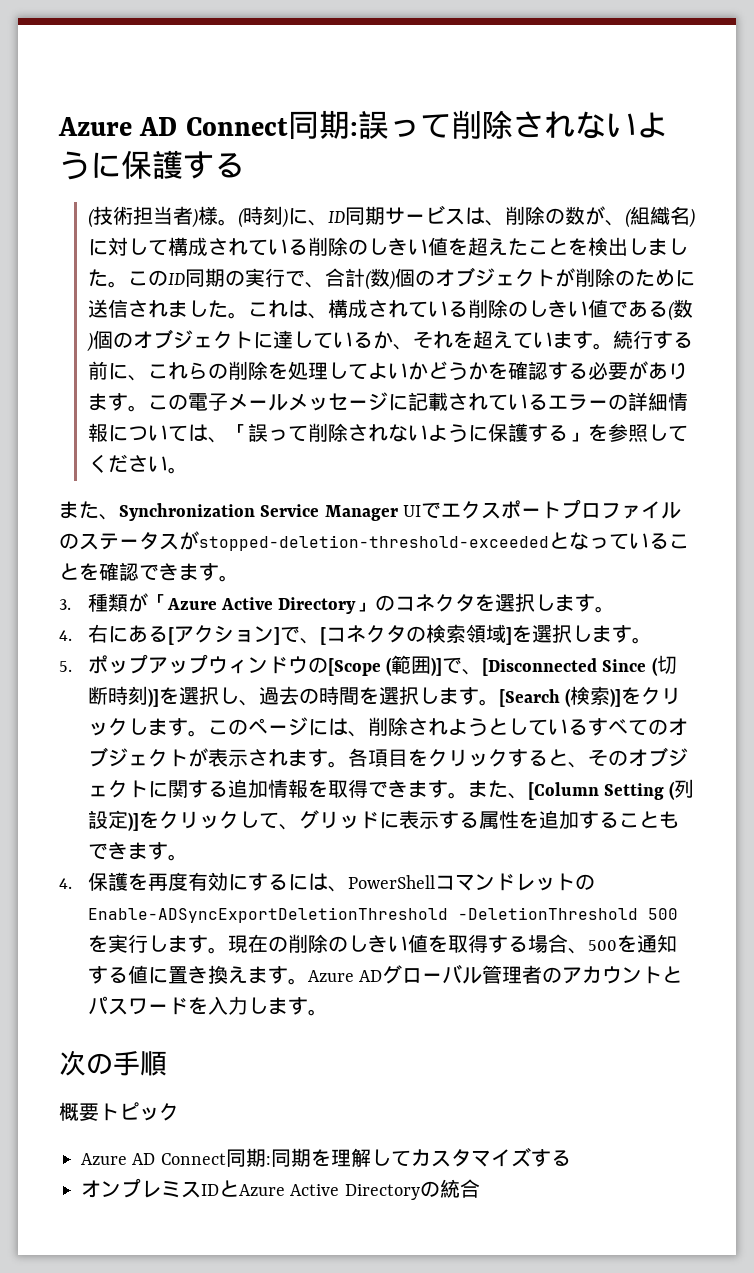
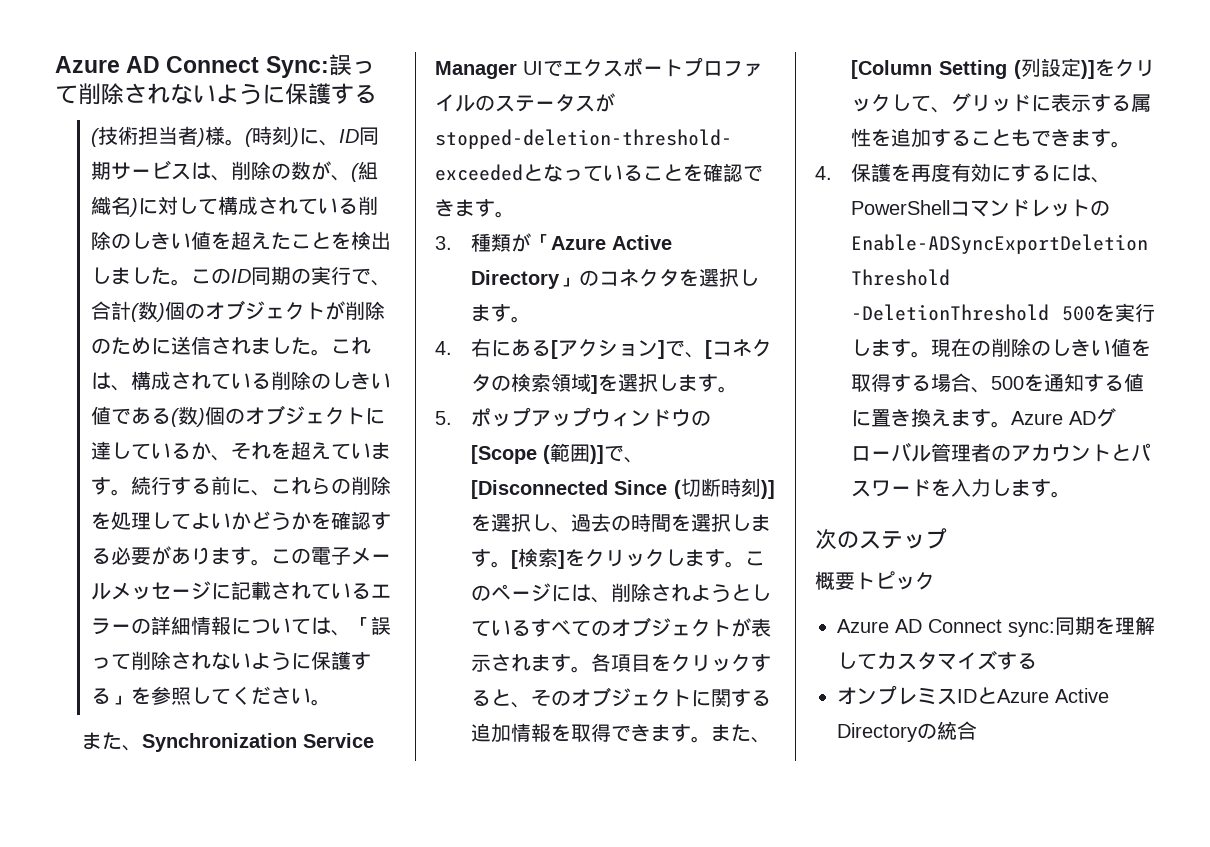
- Azure AD Connect同期:誤って削除されないように保護する
+ Azure AD Connect Sync:誤って削除されないように保護する
- [Search (検索)]をクリックします。
+ [検索]をクリックします。
- 次の手順
+ 次のステップ
- Azure AD Connect同期:同期を理解してカスタマイズする
+ Azure AD Connect sync:同期を理解してカスタマイズする

